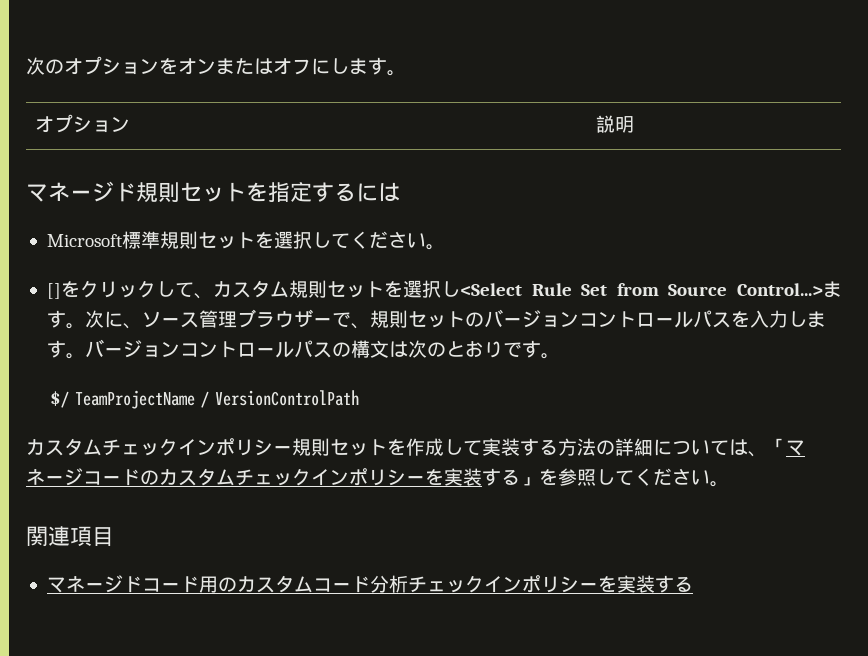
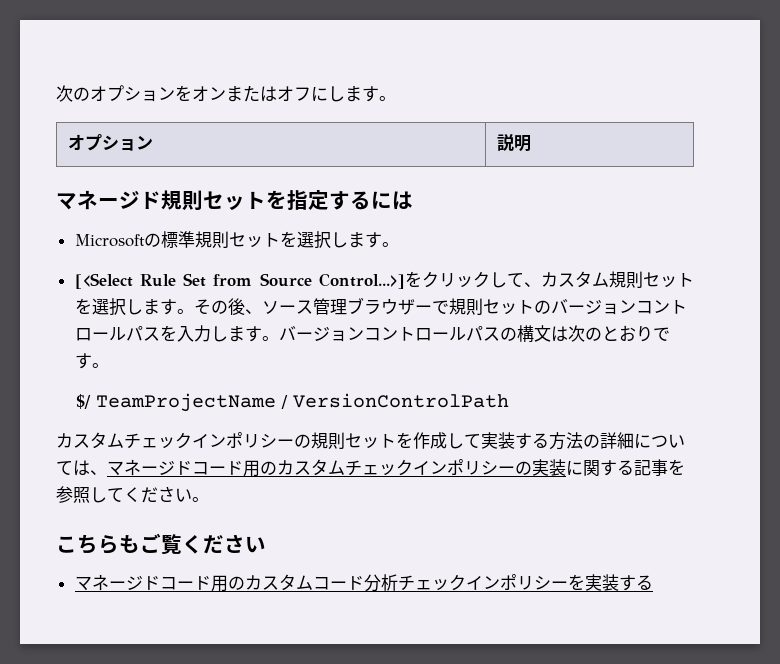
- Microsoft標準規則セットを選択してください。
- []をクリックして、カスタム規則セットを選択し<Select Rule Set from Source Control...>ます。次に、ソース管理ブラウザーで、規則セットのバージョンコントロールパスを入力します。
+ Microsoftの標準規則セットを選択します。
+ [<Select Rule Set from Source Control...>]をクリックして、カスタム規則セットを選択します。その後、ソース管理ブラウザーで規則セットのバージョンコントロールパスを入力します。
- カスタムチェックインポリシー規則セットを作成して実装する方法の詳細については、「マネージコードのカスタムチェックインポリシーを実装する」を参照してください。
+ カスタムチェックインポリシーの規則セットを作成して実装する方法の詳細については、マネージドコード用のカスタムチェックインポリシーの実装に関する記事を参照してください。
- 関連項目
+ こちらもご覧ください

